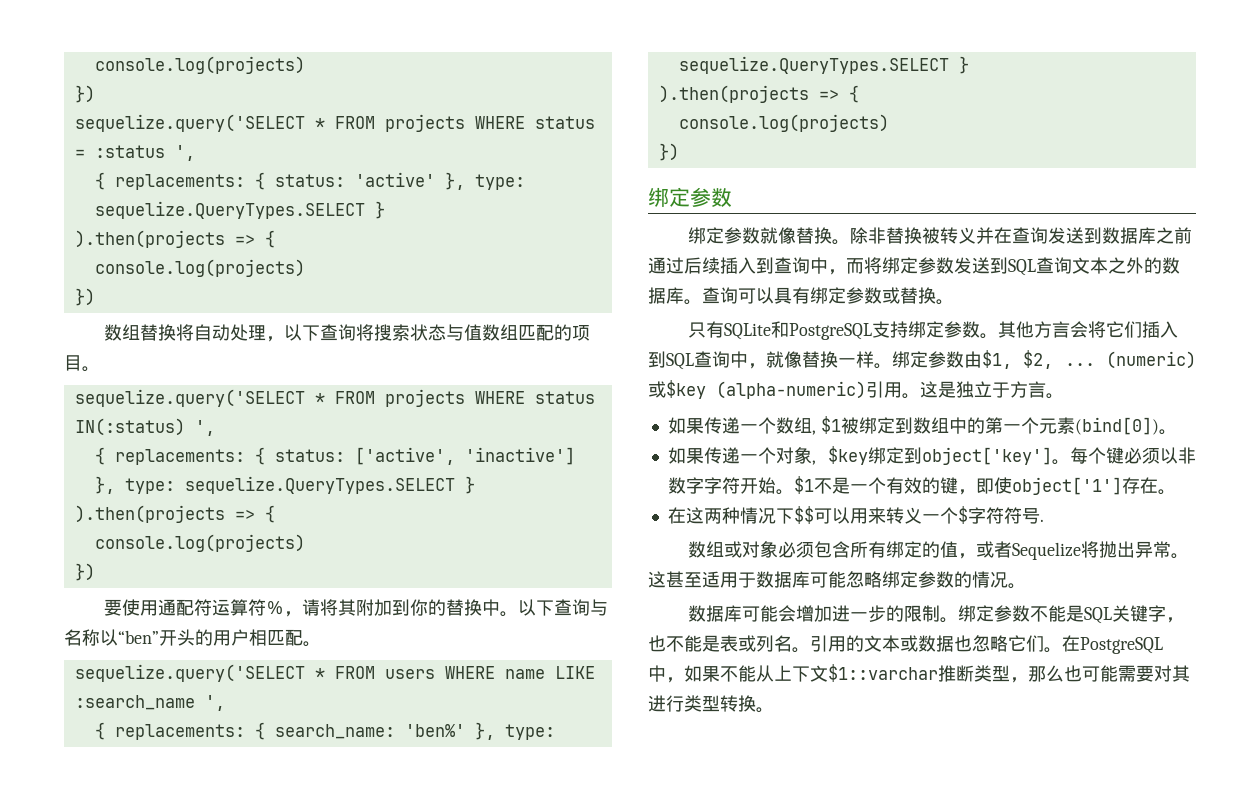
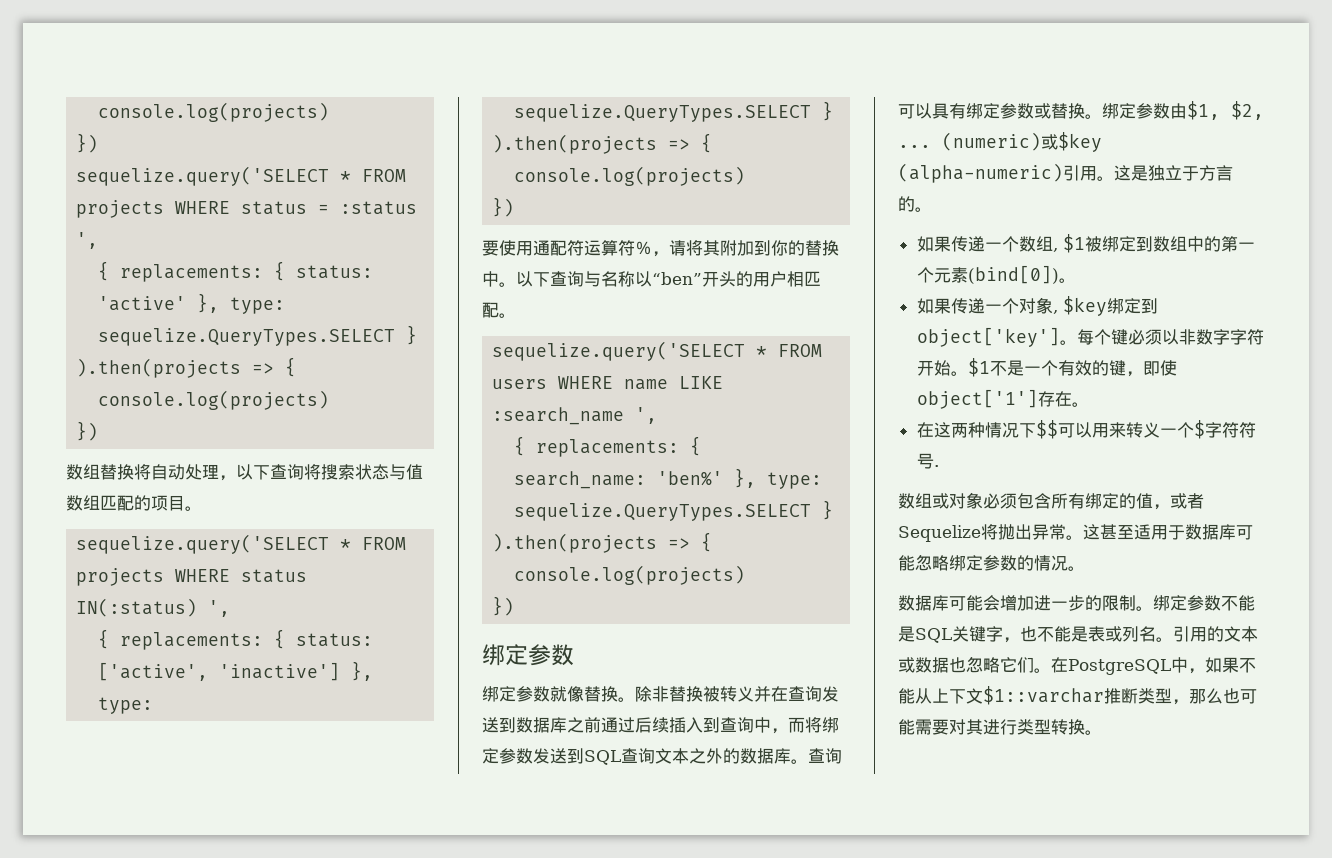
- 查询可以具有绑定参数或替换。
- 只有SQLite和PostgreSQL支持绑定参数。其他方言会将它们插入到SQL查询中，就像替换一样。绑定参数由$1, $2, ...
+ 查询可以具有绑定参数或替换。绑定参数由$1, $2, ...
- 这是独立于方言。
+ 这是独立于方言的。

